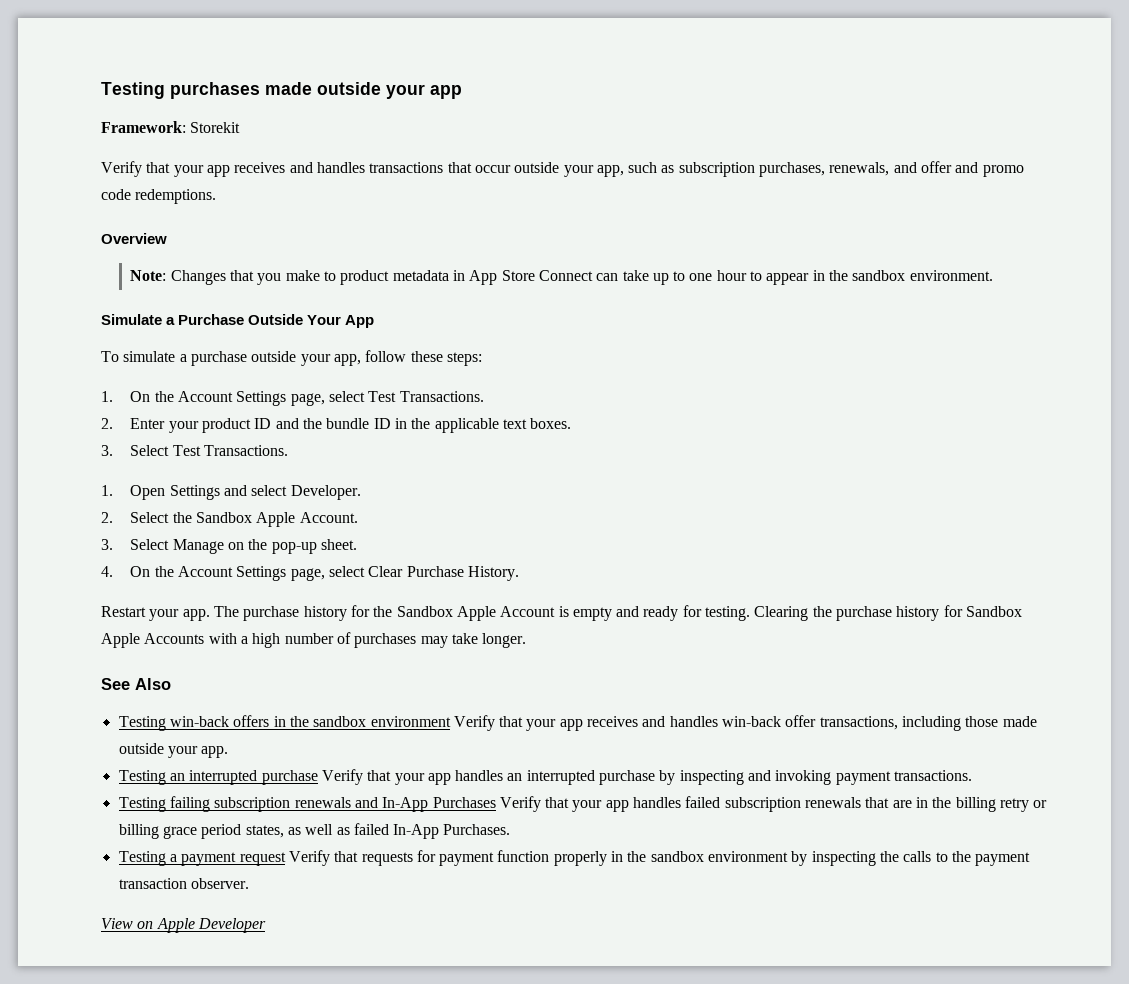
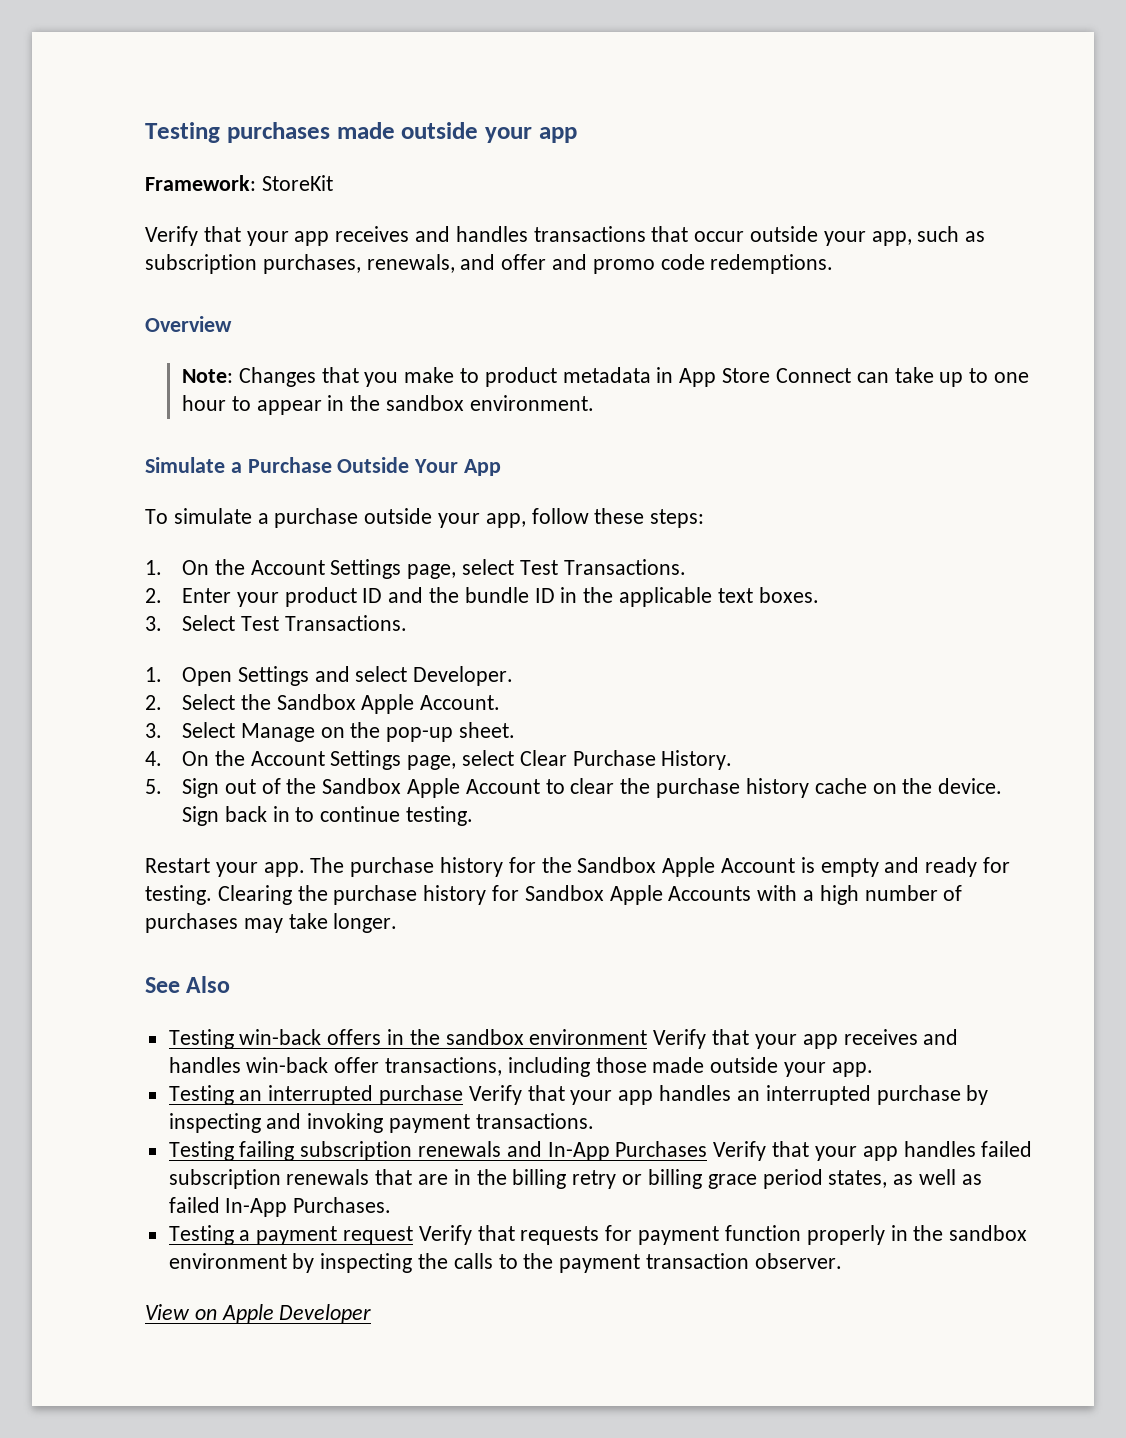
- Framework: Storekit
+ Framework: StoreKit
+ 5. Sign out of the Sandbox Apple Account to clear the purchase history cache on the device. Sign back in to continue testing.

